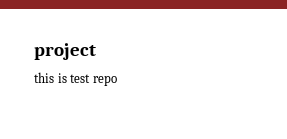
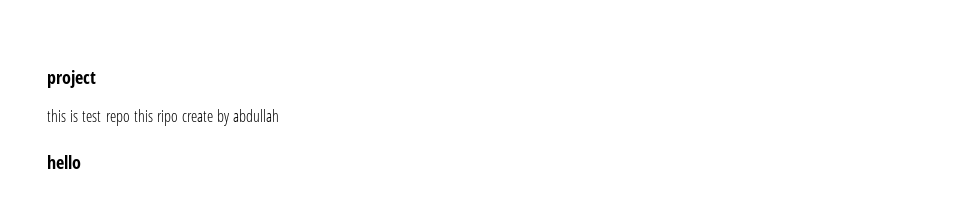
- this is test repo
+ this is test repo this ripo create by abdullah
+ hello

